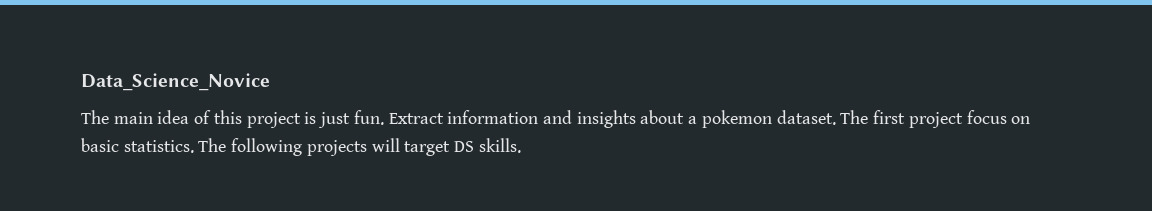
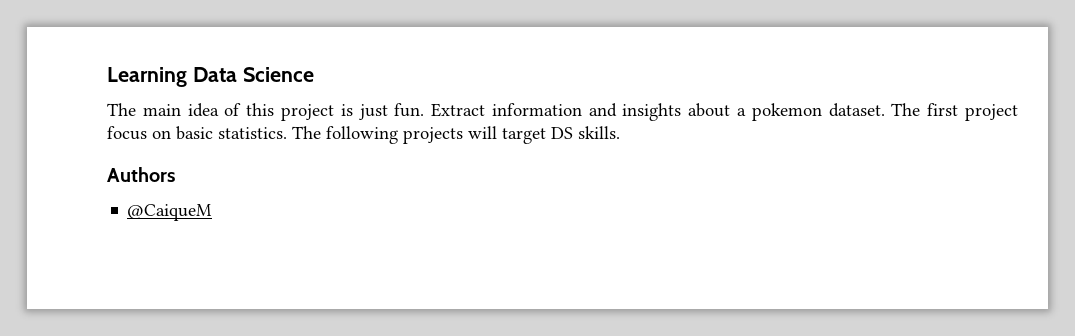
- Data_Science_Novice
+ Learning Data Science
+ Authors
+ @CaiqueM

